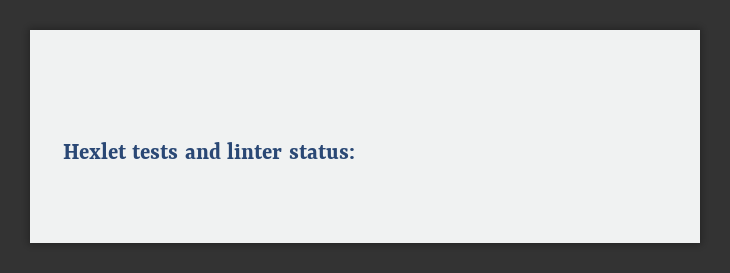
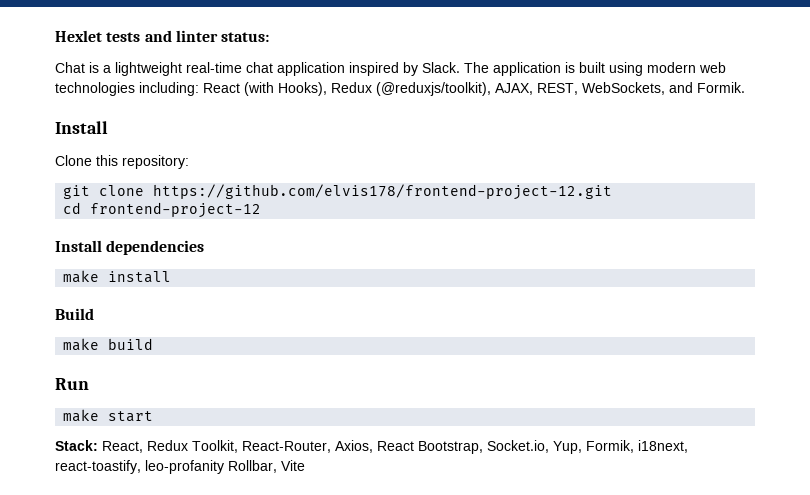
+ Chat is a lightweight real-time chat application inspired by Slack. The application is built using modern web technologies including: React (with Hooks), Redux (@reduxjs/toolkit), AJAX, REST, WebSockets, and Formik.
+ Install
+ Clone this repository:
+ git clone https://github.com/elvis178/frontend-project-12.git
+ cd frontend-project-12
+ Install dependencies
+ make install
+ Build
+ make build
+ Run
+ make start
+ Stack: React, Redux Toolkit, React-Router, Axios, React Bootstrap, Socket.io, Yup, Formik, i18next, react-toastify, leo-profanity Rollbar, Vite

